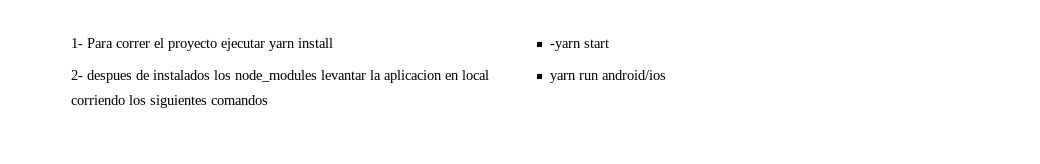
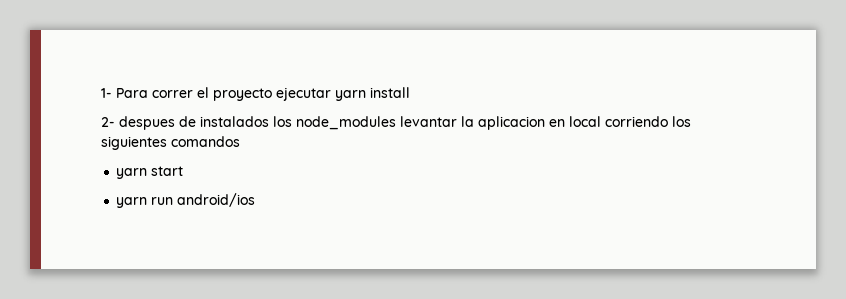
- -yarn start
+ yarn start

